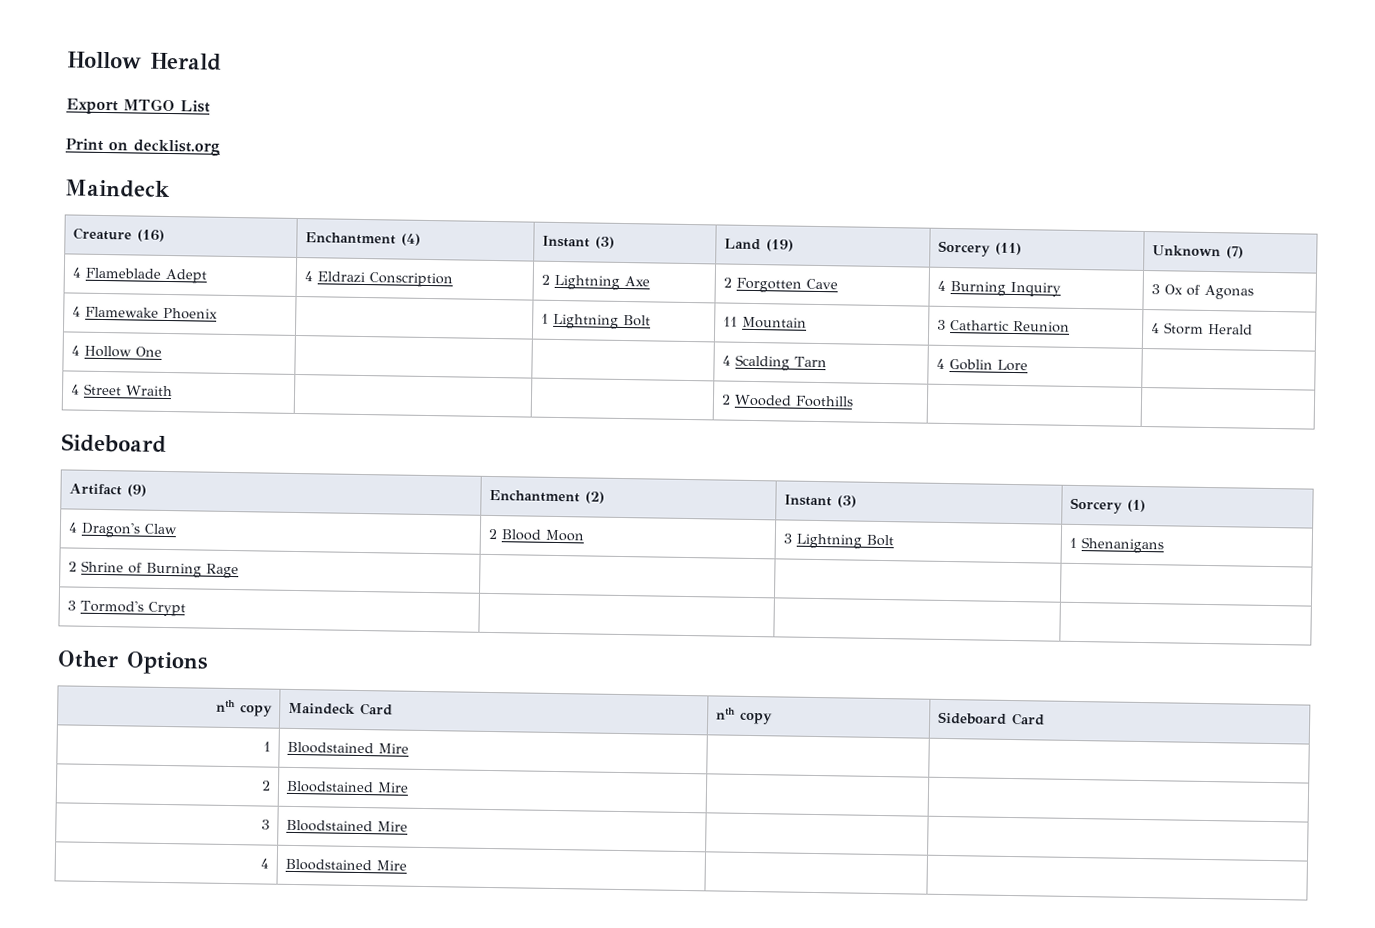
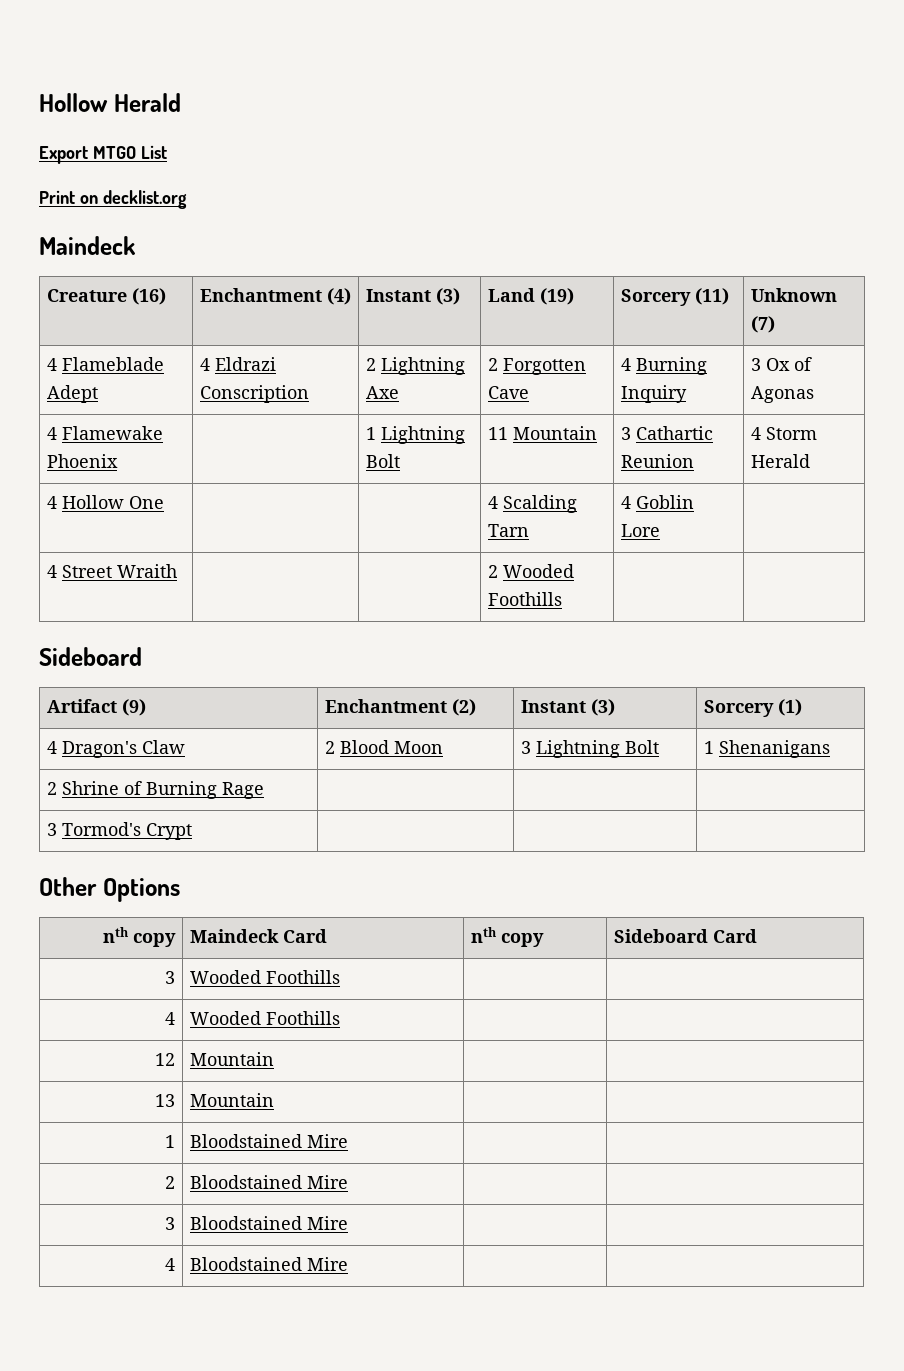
+ 3 | Wooded Foothills | |
+ 4 | Wooded Foothills | |
+ 12 | Mountain | |
+ 13 | Mountain | |

